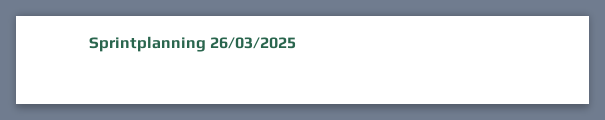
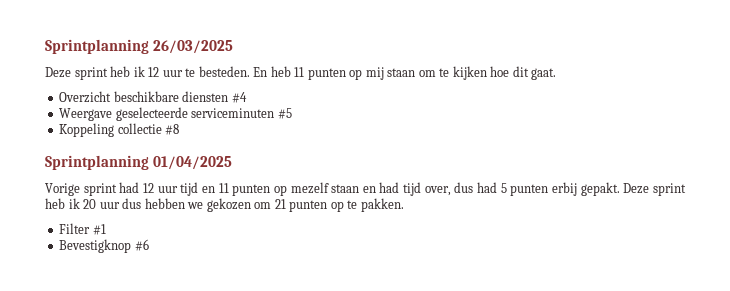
+ Deze sprint heb ik 12 uur te besteden. En heb 11 punten op mij staan om te kijken hoe dit gaat.
+ Overzicht beschikbare diensten #4
+ Weergave geselecteerde serviceminuten #5
+ Koppeling collectie #8
+ Sprintplanning 01/04/2025
+ Vorige sprint had 12 uur tijd en 11 punten op mezelf staan en had tijd over, dus had 5 punten erbij gepakt. Deze sprint heb ik 20 uur dus hebben we gekozen om 21 punten op te pakken.
+ Filter #1
+ Bevestigknop #6

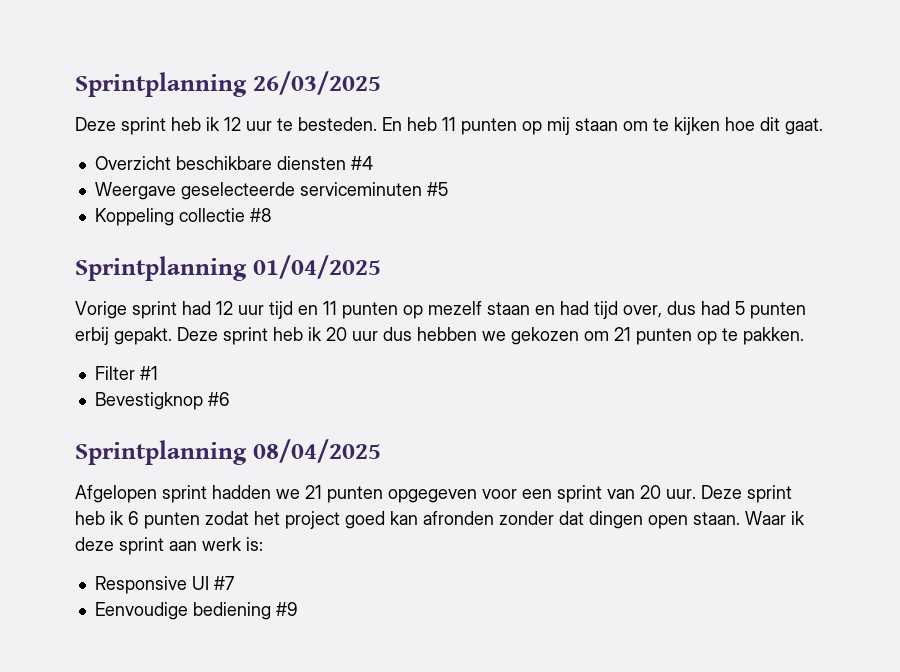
+ Sprintplanning 08/04/2025
+ Afgelopen sprint hadden we 21 punten opgegeven voor een sprint van 20 uur. Deze sprint heb ik 6 punten zodat het project goed kan afronden zonder dat dingen open staan. Waar ik deze sprint aan werk is:
+ Responsive UI #7
+ Eenvoudige bediening #9

